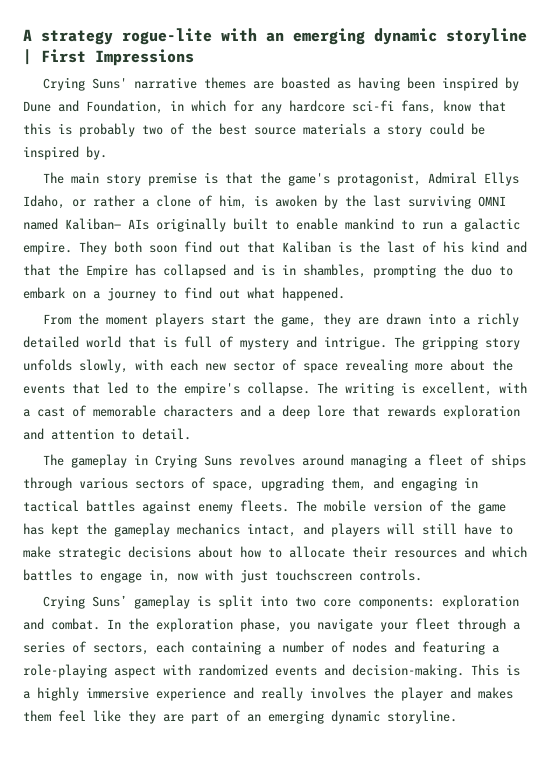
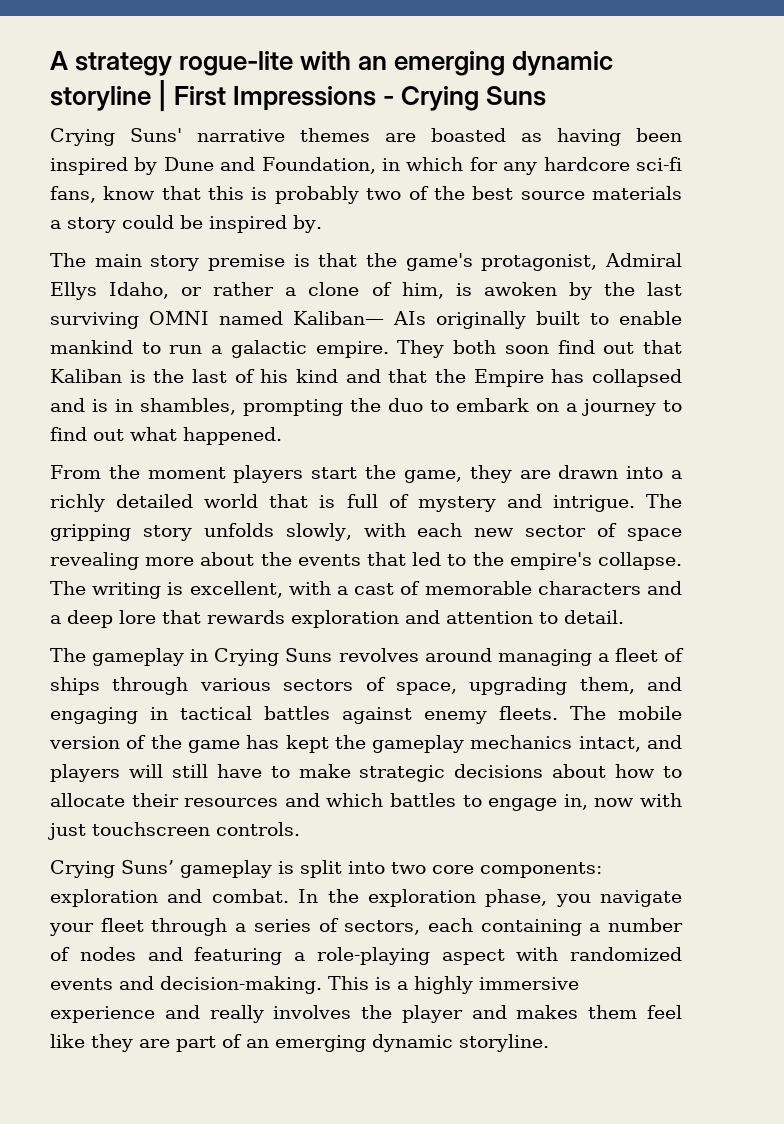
- A strategy rogue-lite with an emerging dynamic storyline | First Impressions
+ A strategy rogue-lite with an emerging dynamic storyline | First Impressions - Crying Suns

